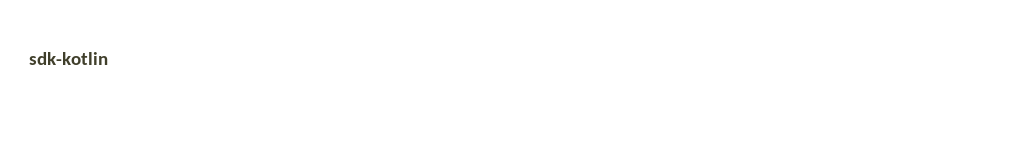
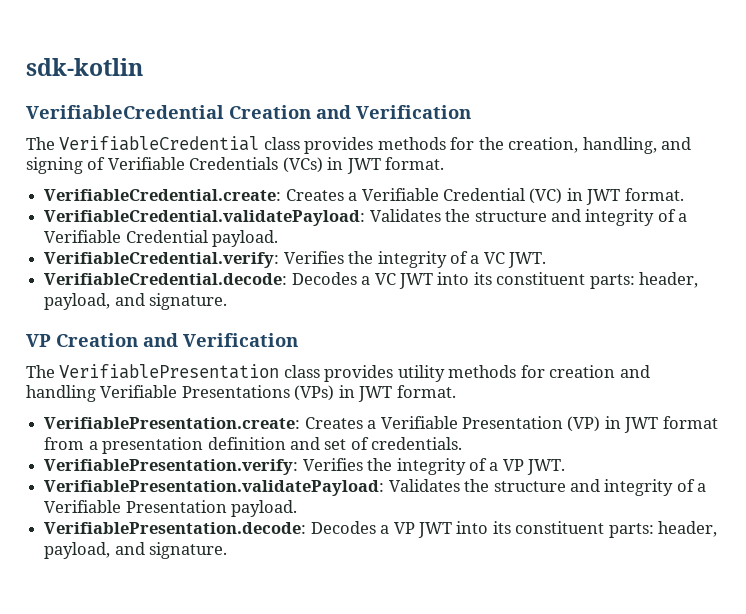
+ VerifiableCredential Creation and Verification
+ The VerifiableCredential class provides methods for the creation, handling, and signing of Verifiable Credentials (VCs) in JWT format.
+ VerifiableCredential.create: Creates a Verifiable Credential (VC) in JWT format.
+ VerifiableCredential.validatePayload: Validates the structure and integrity of a Verifiable Credential payload.
+ VerifiableCredential.verify: Verifies the integrity of a VC JWT.
+ VerifiableCredential.decode: Decodes a VC JWT into its constituent parts: header, payload, and signature.
+ VP Creation and Verification
+ The VerifiablePresentation class provides utility methods for creation and handling Verifiable Presentations (VPs) in JWT format.
+ VerifiablePresentation.create: Creates a Verifiable Presentation (VP) in JWT format from a presentation definition and set of credentials.
+ VerifiablePresentation.verify: Verifies the integrity of a VP JWT.
+ VerifiablePresentation.validatePayload: Validates the structure and integrity of a Verifiable Presentation payload.
+ VerifiablePresentation.decode: Decodes a VP JWT into its constituent parts: header, payload, and signature.

